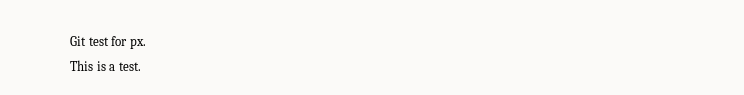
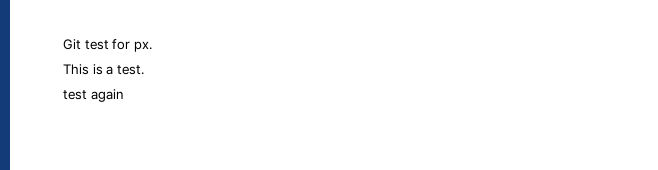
+ test again

